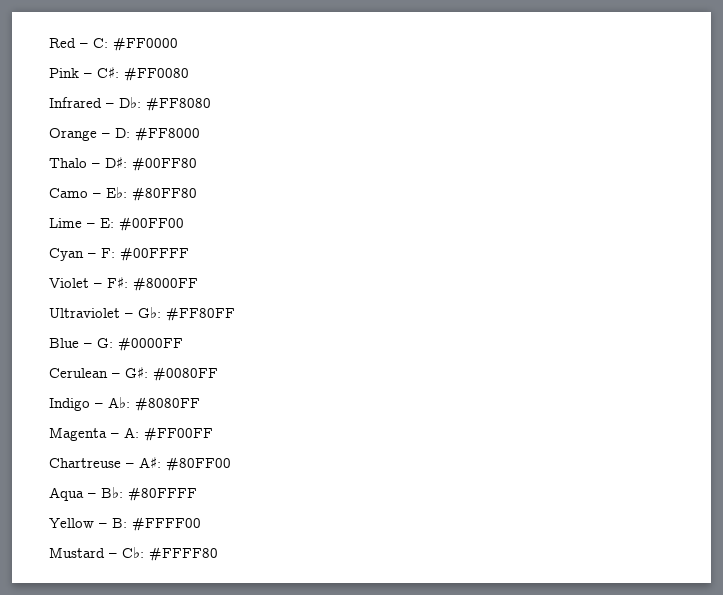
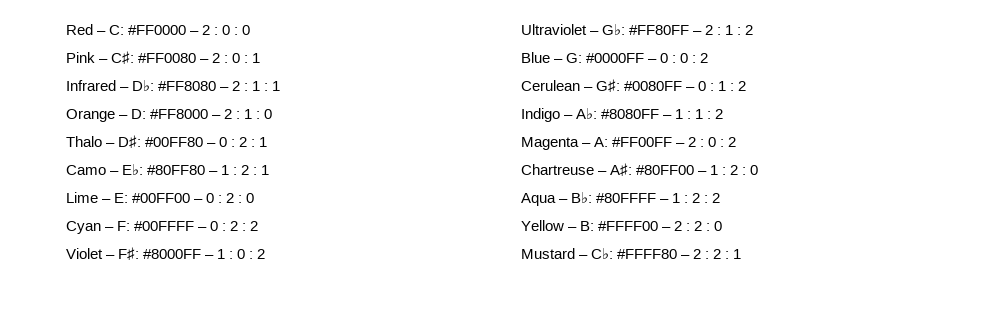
- Red – C: #FF0000
- Pink – C♯: #FF0080
- Infrared – D♭: #FF8080
- Orange – D: #FF8000
- Thalo – D♯: #00FF80
- Camo – E♭: #80FF80
- Lime – E: #00FF00
- Cyan – F: #00FFFF
- Violet – F♯: #8000FF
- Ultraviolet – G♭: #FF80FF
- Blue – G: #0000FF
- Cerulean – G♯: #0080FF
- Indigo – A♭: #8080FF
- Magenta – A: #FF00FF
- Chartreuse – A♯: #80FF00
- Aqua – B♭: #80FFFF
- Yellow – B: #FFFF00
- Mustard – C♭: #FFFF80
+ Red – C: #FF0000 – 2 : 0 : 0
+ Pink – C♯: #FF0080 – 2 : 0 : 1
+ Infrared – D♭: #FF8080 – 2 : 1 : 1
+ Orange – D: #FF8000 – 2 : 1 : 0
+ Thalo – D♯: #00FF80 – 0 : 2 : 1
+ Camo – E♭: #80FF80 – 1 : 2 : 1
+ Lime – E: #00FF00 – 0 : 2 : 0
+ Cyan – F: #00FFFF – 0 : 2 : 2
+ Violet – F♯: #8000FF – 1 : 0 : 2
+ Ultraviolet – G♭: #FF80FF – 2 : 1 : 2
+ Blue – G: #0000FF – 0 : 0 : 2
+ Cerulean – G♯: #0080FF – 0 : 1 : 2
+ Indigo – A♭: #8080FF – 1 : 1 : 2
+ Magenta – A: #FF00FF – 2 : 0 : 2
+ Chartreuse – A♯: #80FF00 – 1 : 2 : 0
+ Aqua – B♭: #80FFFF – 1 : 2 : 2
+ Yellow – B: #FFFF00 – 2 : 2 : 0
+ Mustard – C♭: #FFFF80 – 2 : 2 : 1

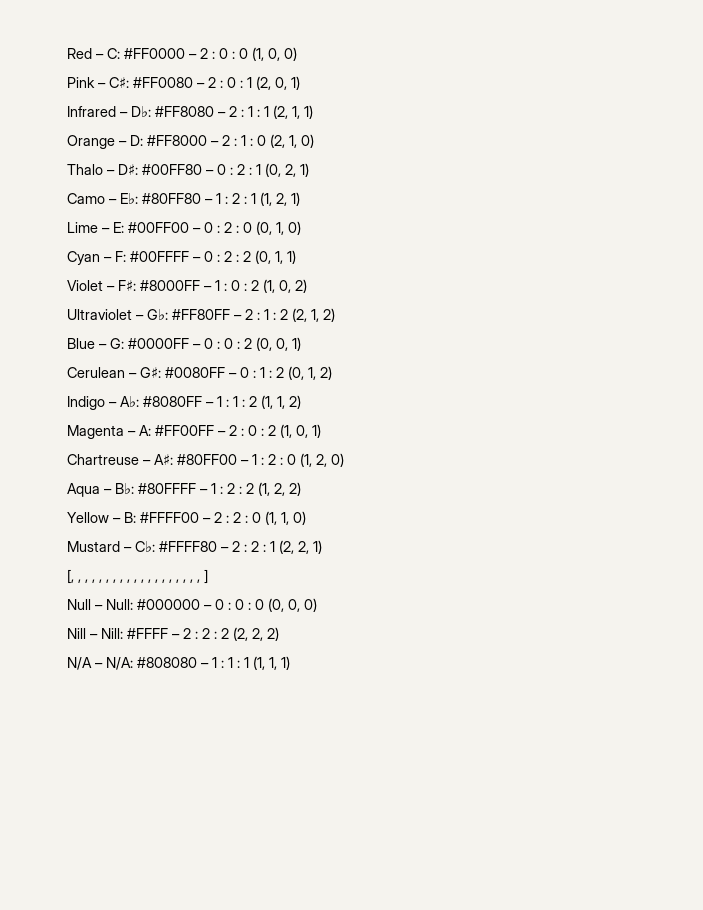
- Red – C: #FF0000 – 2 : 0 : 0
+ Red – C: #FF0000 – 2 : 0 : 0 (1, 0, 0)
- Pink – C♯: #FF0080 – 2 : 0 : 1
+ Pink – C♯: #FF0080 – 2 : 0 : 1 (2, 0, 1)
- Infrared – D♭: #FF8080 – 2 : 1 : 1
+ Infrared – D♭: #FF8080 – 2 : 1 : 1 (2, 1, 1)
- Orange – D: #FF8000 – 2 : 1 : 0
+ Orange – D: #FF8000 – 2 : 1 : 0 (2, 1, 0)
- Thalo – D♯: #00FF80 – 0 : 2 : 1
+ Thalo – D♯: #00FF80 – 0 : 2 : 1 (0, 2, 1)
- Camo – E♭: #80FF80 – 1 : 2 : 1
+ Camo – E♭: #80FF80 – 1 : 2 : 1 (1, 2, 1)
- Lime – E: #00FF00 – 0 : 2 : 0
+ Lime – E: #00FF00 – 0 : 2 : 0 (0, 1, 0)
- Cyan – F: #00FFFF – 0 : 2 : 2
+ Cyan – F: #00FFFF – 0 : 2 : 2 (0, 1, 1)
- Violet – F♯: #8000FF – 1 : 0 : 2
+ Violet – F♯: #8000FF – 1 : 0 : 2 (1, 0, 2)
- Ultraviolet – G♭: #FF80FF – 2 : 1 : 2
+ Ultraviolet – G♭: #FF80FF – 2 : 1 : 2 (2, 1, 2)
- Blue – G: #0000FF – 0 : 0 : 2
+ Blue – G: #0000FF – 0 : 0 : 2 (0, 0, 1)
- Cerulean – G♯: #0080FF – 0 : 1 : 2
+ Cerulean – G♯: #0080FF – 0 : 1 : 2 (0, 1, 2)
- Indigo – A♭: #8080FF – 1 : 1 : 2
+ Indigo – A♭: #8080FF – 1 : 1 : 2 (1, 1, 2)
- Magenta – A: #FF00FF – 2 : 0 : 2
+ Magenta – A: #FF00FF – 2 : 0 : 2 (1, 0, 1)
- Chartreuse – A♯: #80FF00 – 1 : 2 : 0
+ Chartreuse – A♯: #80FF00 – 1 : 2 : 0 (1, 2, 0)
- Aqua – B♭: #80FFFF – 1 : 2 : 2
+ Aqua – B♭: #80FFFF – 1 : 2 : 2 (1, 2, 2)
- Yellow – B: #FFFF00 – 2 : 2 : 0
+ Yellow – B: #FFFF00 – 2 : 2 : 0 (1, 1, 0)
- Mustard – C♭: #FFFF80 – 2 : 2 : 1
+ Mustard – C♭: #FFFF80 – 2 : 2 : 1 (2, 2, 1)
+ [, , , , , , , , , , , , , , , , , , , ]
+ Null – Null: #000000 – 0 : 0 : 0 (0, 0, 0)
+ Nill – Nill: #FFFF – 2 : 2 : 2 (2, 2, 2)
+ N/A – N/A: #808080 – 1 : 1 : 1 (1, 1, 1)

